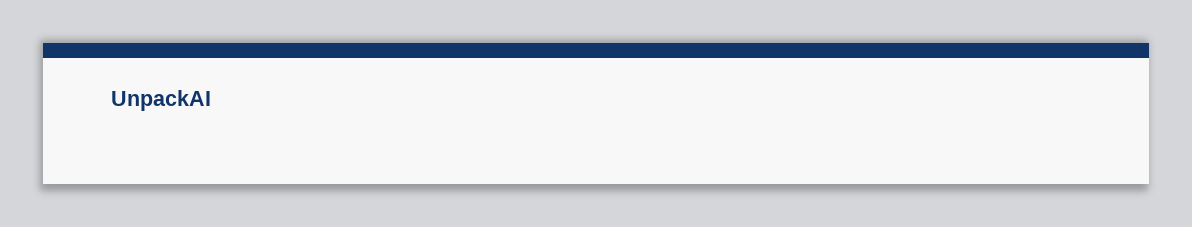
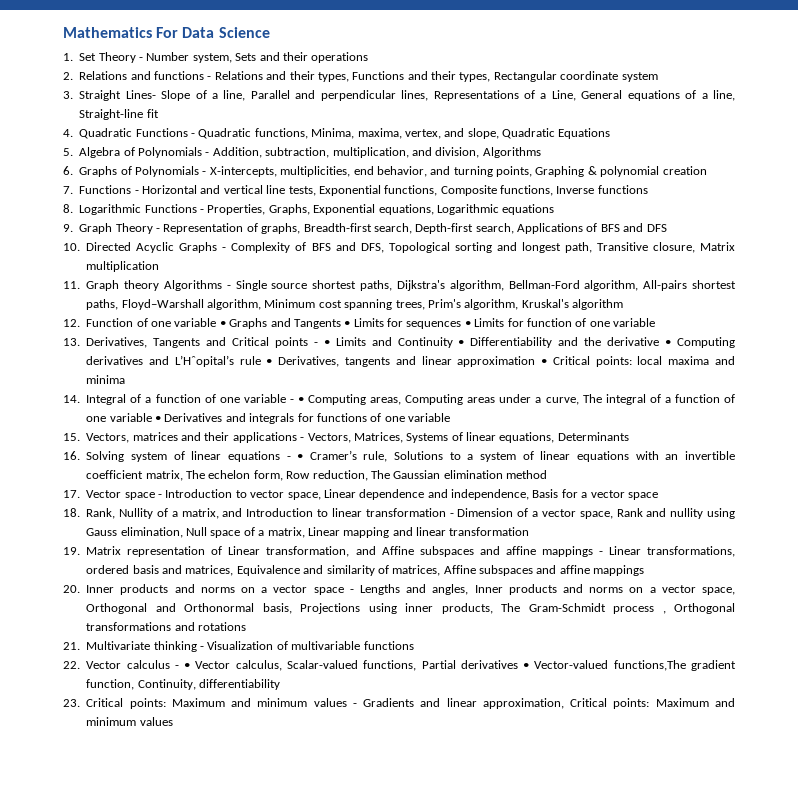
- UnpackAI
+ Mathematics For Data Science
+ 1. Set Theory - Number system, Sets and their operations
+ 2. Relations and functions - Relations and their types, Functions and their types, Rectangular coordinate system
+ 3. Straight Lines- Slope of a line, Parallel and perpendicular lines, Representations of a Line, General equations of a line, Straight-line fit
+ 4. Quadratic Functions - Quadratic functions, Minima, maxima, vertex, and slope, Quadratic Equations
+ 5. Algebra of Polynomials - Addition, subtraction, multiplication, and division, Algorithms
+ 6. Graphs of Polynomials - X-intercepts, multiplicities, end behavior, and turning points, Graphing & polynomial creation
+ 7. Functions - Horizontal and vertical line tests, Exponential functions, Composite functions, Inverse functions
+ 8. Logarithmic Functions - Properties, Graphs, Exponential equations, Logarithmic equations
+ 9. Graph Theory - Representation of graphs, Breadth-first search, Depth-first search, Applications of BFS and DFS
+ 10. Directed Acyclic Graphs - Complexity of BFS and DFS, Topological sorting and longest path, Transitive closure, Matrix multiplication
+ 11. Graph theory Algorithms - Single source shortest paths, Dijkstra's algorithm, Bellman-Ford algorithm, All-pairs shortest paths, Floyd–Warshall algorithm, Minimum cost spanning trees, Prim's algorithm, Kruskal's algorithm
+ 12. Function of one variable • Graphs and Tangents • Limits for sequences • Limits for function of one variable
+ 13. Derivatives, Tangents and Critical points - • Limits and Continuity • Differentiability and the derivative • Computing derivatives and L’Hˆopital’s rule • Derivatives, tangents and linear approximation • Critical points: local maxima and minima
+ 14. Integral of a function of one variable - • Computing areas, Computing areas under a curve, The integral of a function of one variable • Derivatives and integrals for functions of one variable
+ 15. Vectors, matrices and their applications - Vectors, Matrices, Systems of linear equations, Determinants
+ 16. Solving system of linear equations - • Cramer’s rule, Solutions to a system of linear equations with an invertible coefficient matrix, The echelon form, Row reduction, The Gaussian elimination method
+ 17. Vector space - Introduction to vector space, Linear dependence and independence, Basis for a vector space
+ 18. Rank, Nullity of a matrix, and Introduction to linear transformation - Dimension of a vector space, Rank and nullity using Gauss elimination, Null space of a matrix, Linear mapping and linear transformation
+ 19. Matrix representation of Linear transformation, and Affine subspaces and affine mappings - Linear transformations, ordered basis and matrices, Equivalence and similarity of matrices, Affine subspaces and affine mappings
+ 20. Inner products and norms on a vector space - Lengths and angles, Inner products and norms on a vector space, Orthogonal and Orthonormal basis, Projections using inner products, The Gram-Schmidt process , Orthogonal transformations and rotations
+ 21. Multivariate thinking - Visualization of multivariable functions
+ 22. Vector calculus - • Vector calculus, Scalar-valued functions, Partial derivatives • Vector-valued functions,The gradient function, Continuity, differentiability
+ 23. Critical points: Maximum and minimum values - Gradients and linear approximation, Critical points: Maximum and minimum values

